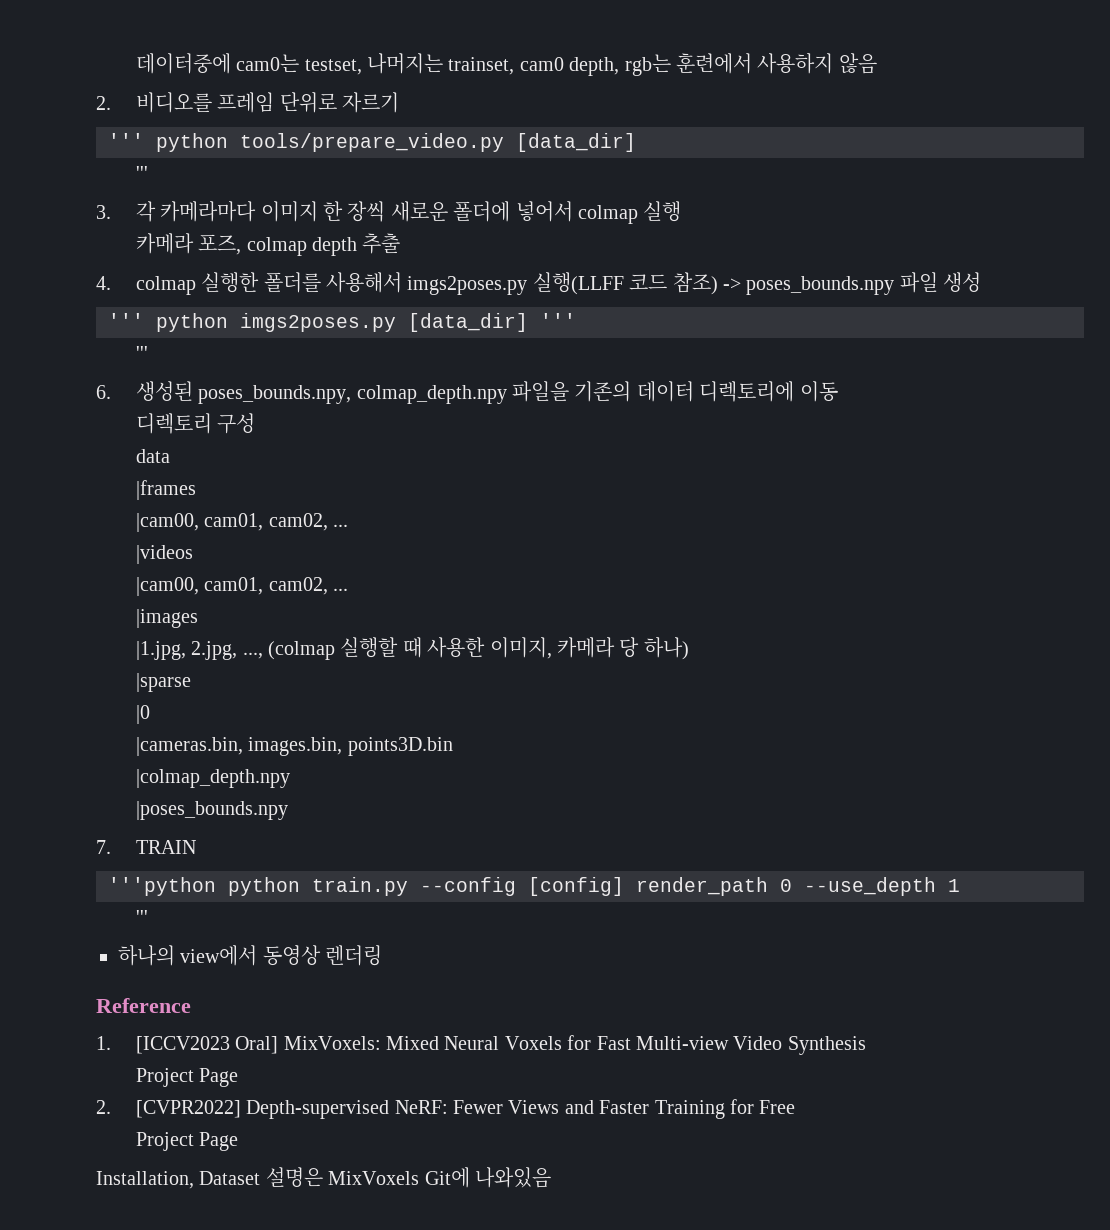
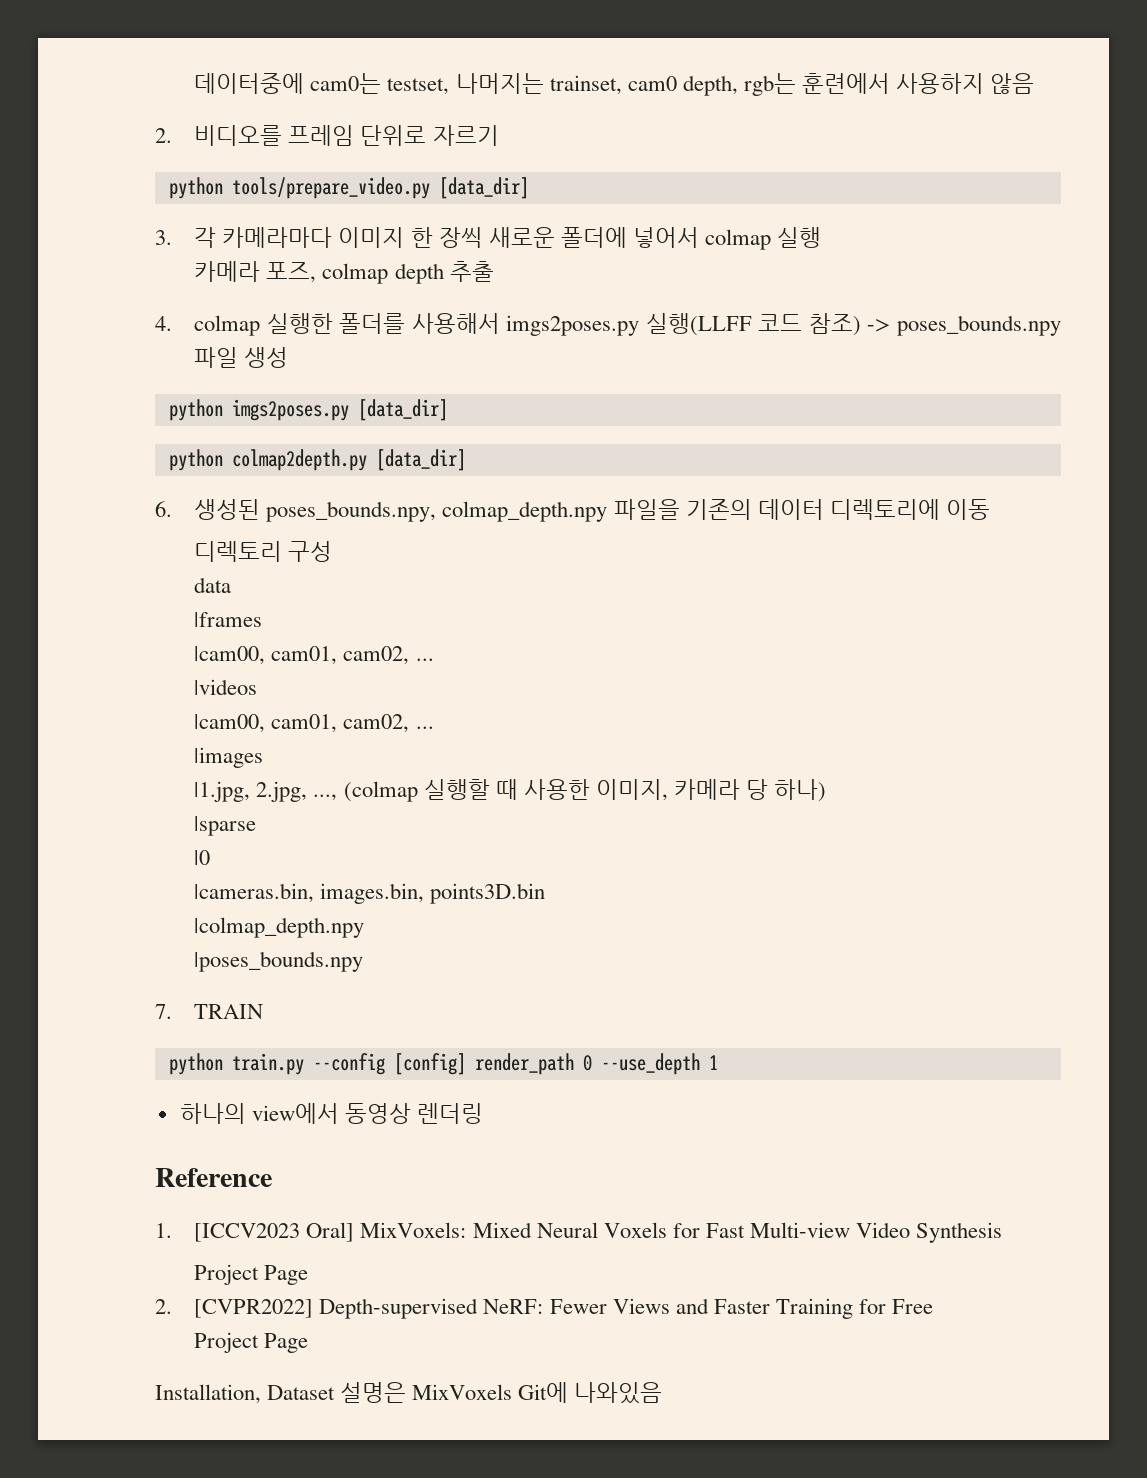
- ''' python tools/prepare_video.py [data_dir]
- '''
+ python tools/prepare_video.py [data_dir]
- ''' python imgs2poses.py [data_dir] '''
- '''
+ python imgs2poses.py [data_dir]
+ python colmap2depth.py [data_dir]
- '''python python train.py --config [config] render_path 0 --use_depth 1
- '''
+ python train.py --config [config] render_path 0 --use_depth 1

